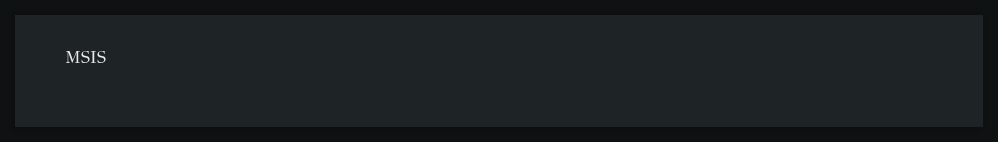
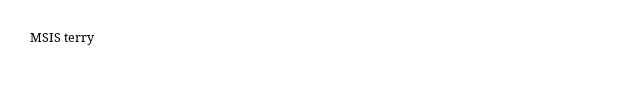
- MSIS
+ MSIS terry

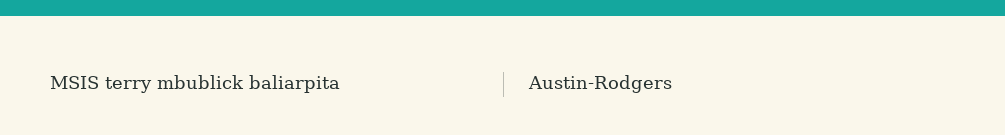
- MSIS terry
+ MSIS terry mbublick baliarpita Austin-Rodgers

